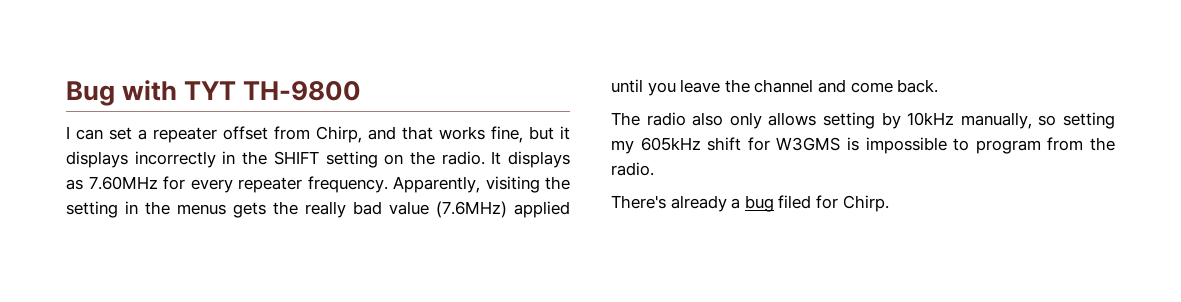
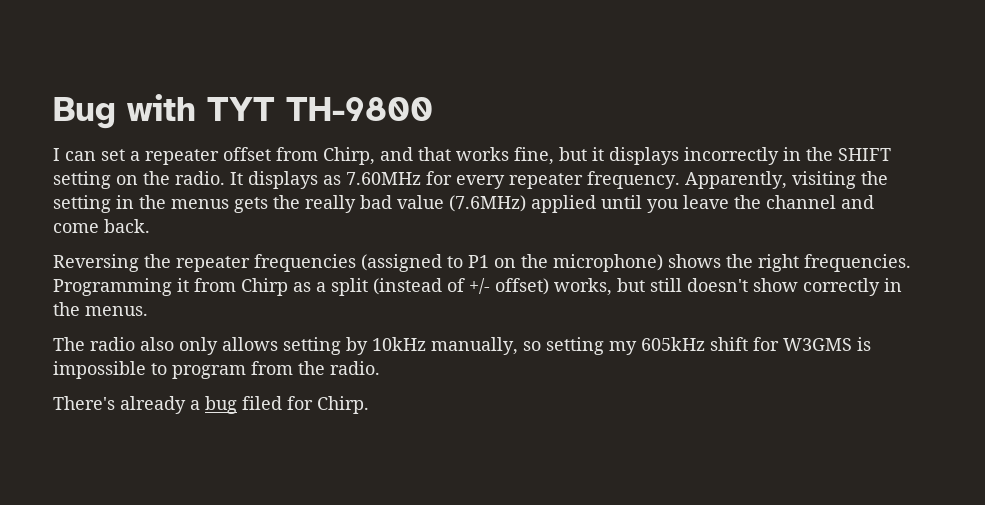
+ Reversing the repeater frequencies (assigned to P1 on the microphone) shows the right frequencies. Programming it from Chirp as a split (instead of +/- offset) works, but still doesn't show correctly in the menus.

